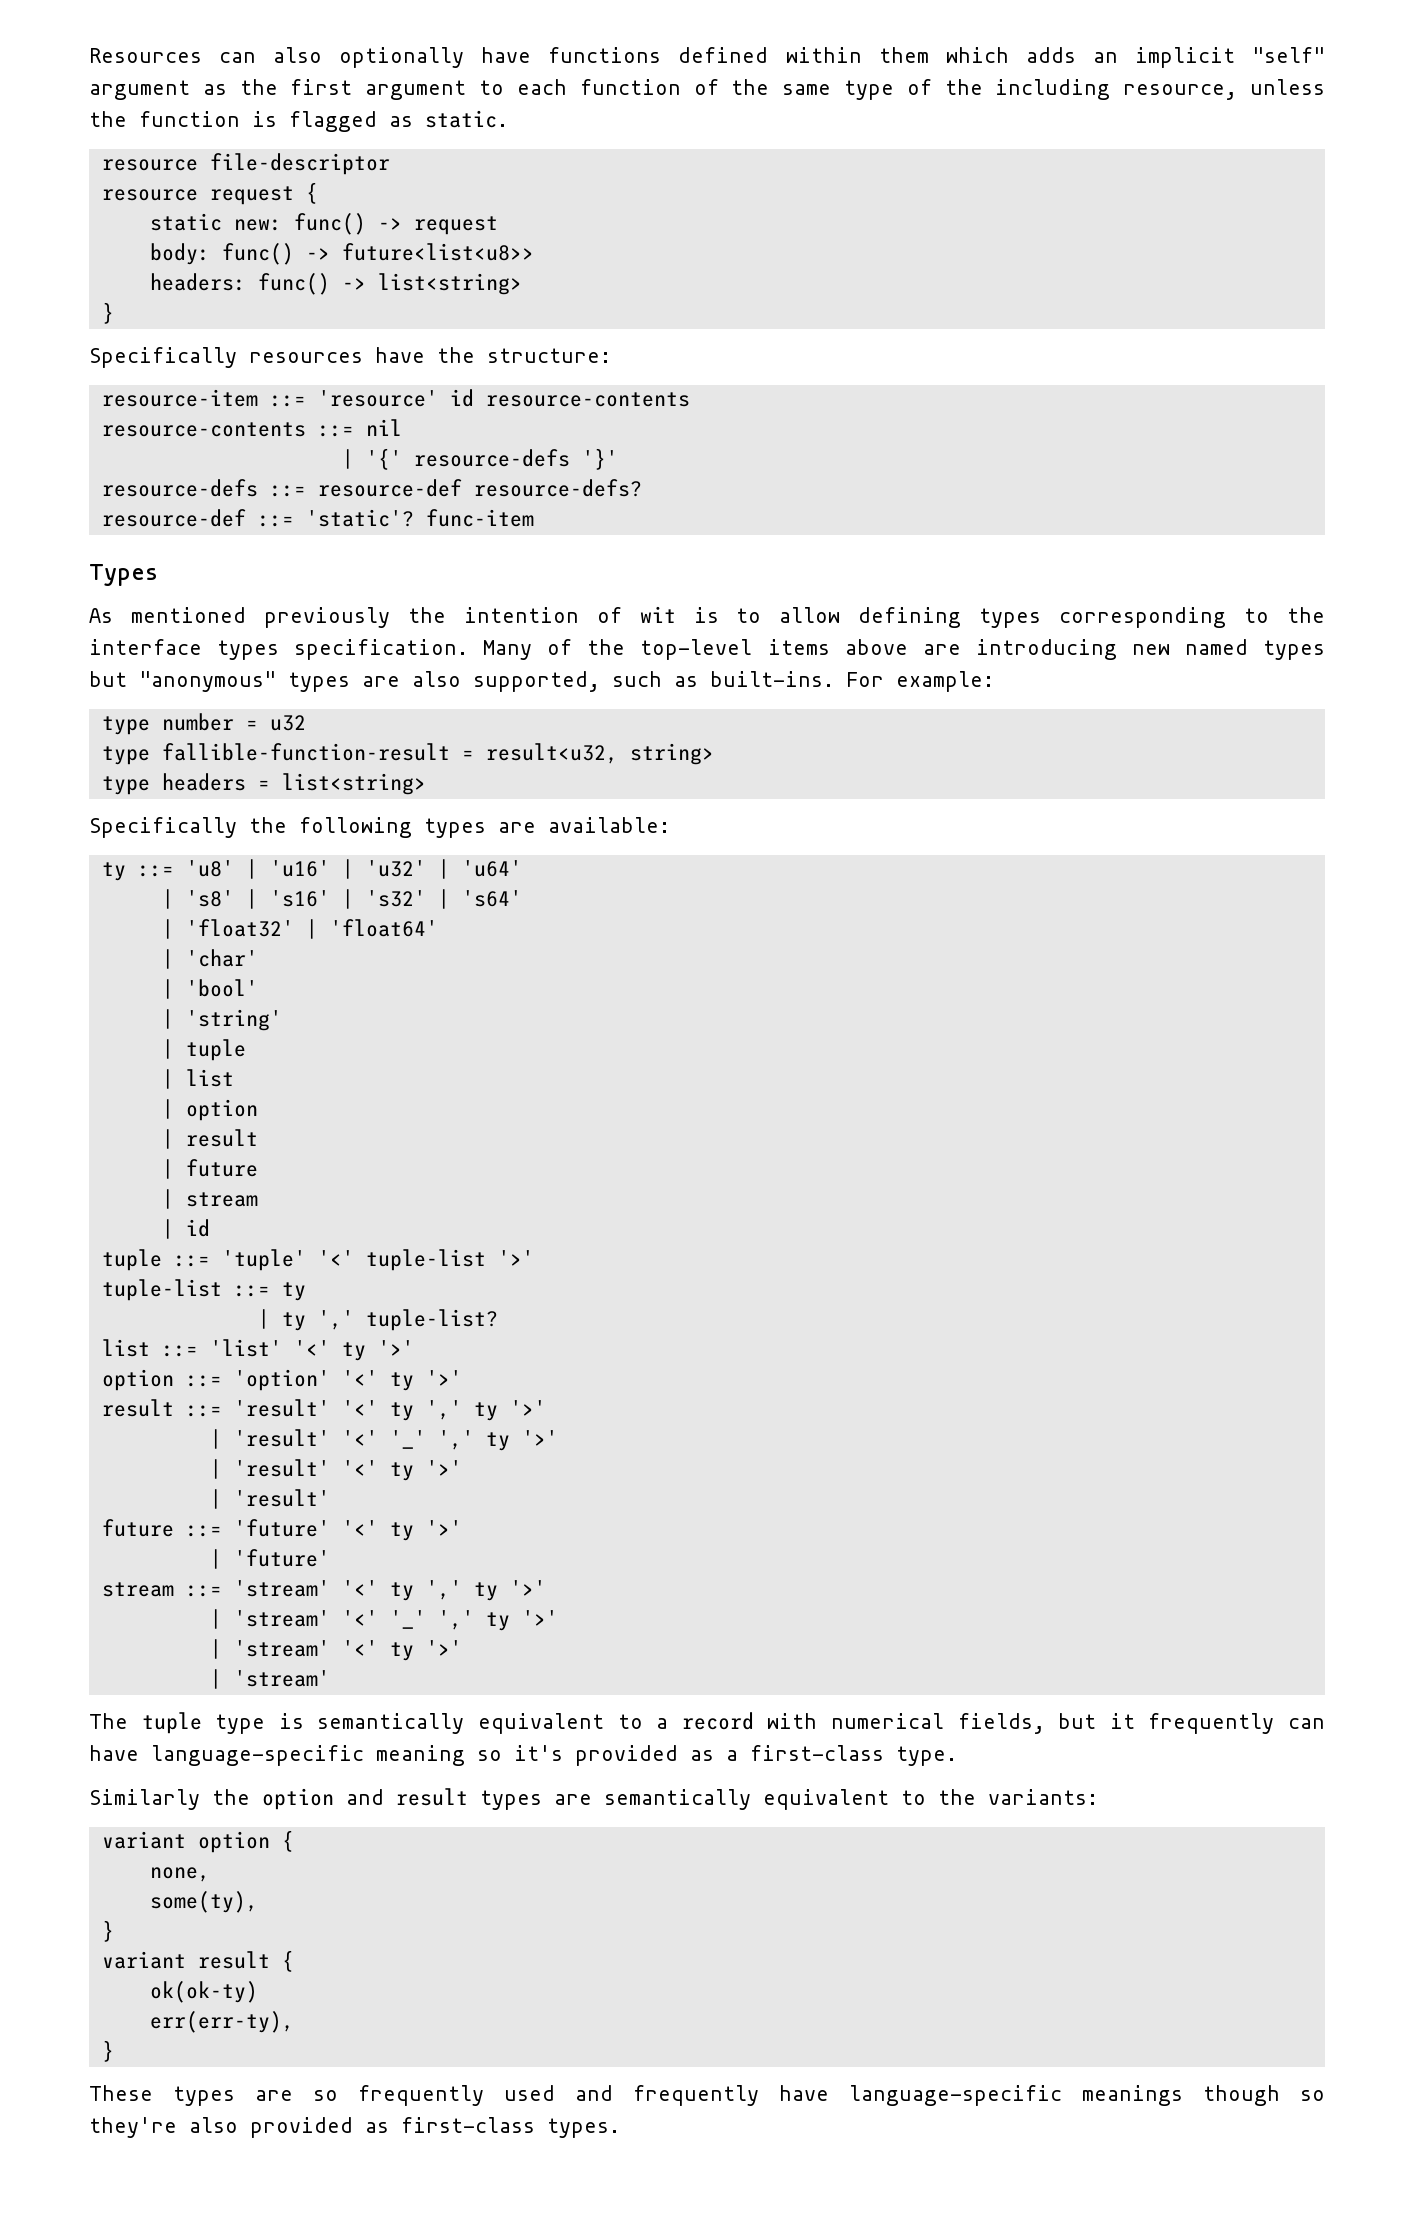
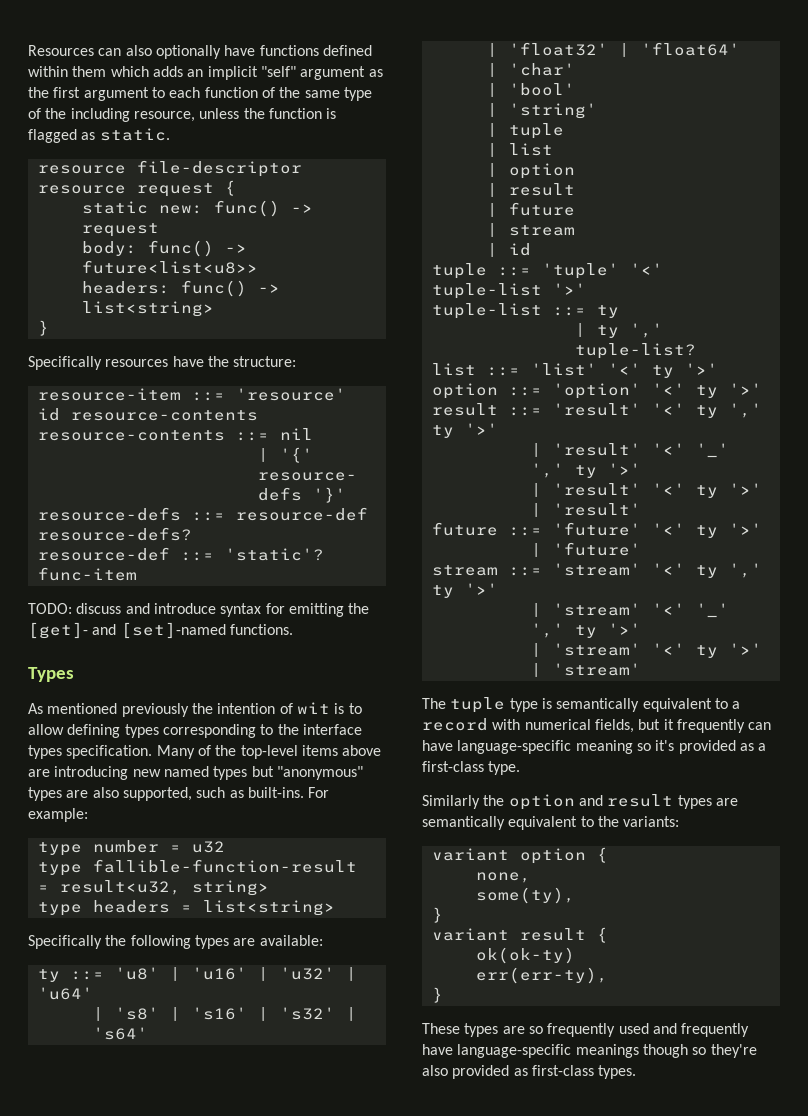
+ TODO: discuss and introduce syntax for emitting the [get]- and [set]-named functions.

